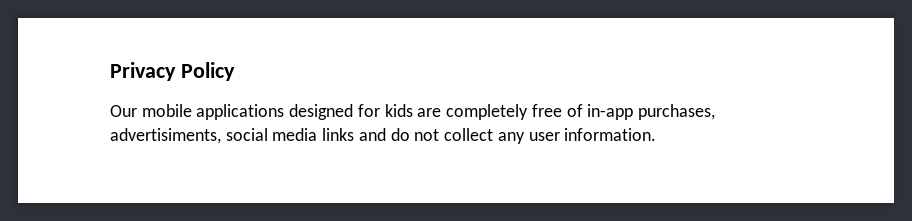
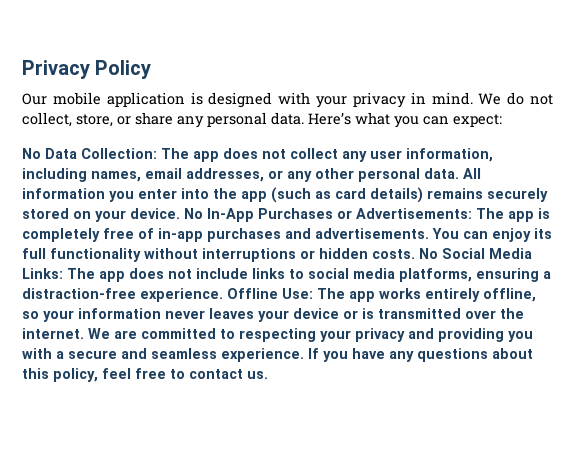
- Our mobile applications designed for kids are completely free of in-app purchases, advertisiments, social media links and do not collect any user information.
+ Our mobile application is designed with your privacy in mind. We do not collect, store, or share any personal data. Here’s what you can expect:
+ No Data Collection: The app does not collect any user information, including names, email addresses, or any other personal data. All information you enter into the app (such as card details) remains securely stored on your device. No In-App Purchases or Advertisements: The app is completely free of in-app purchases and advertisements. You can enjoy its full functionality without interruptions or hidden costs. No Social Media Links: The app does not include links to social media platforms, ensuring a distraction-free experience. Offline Use: The app works entirely offline, so your information never leaves your device or is transmitted over the internet. We are committed to respecting your privacy and providing you with a secure and seamless experience. If you have any questions about this policy, feel free to contact us.

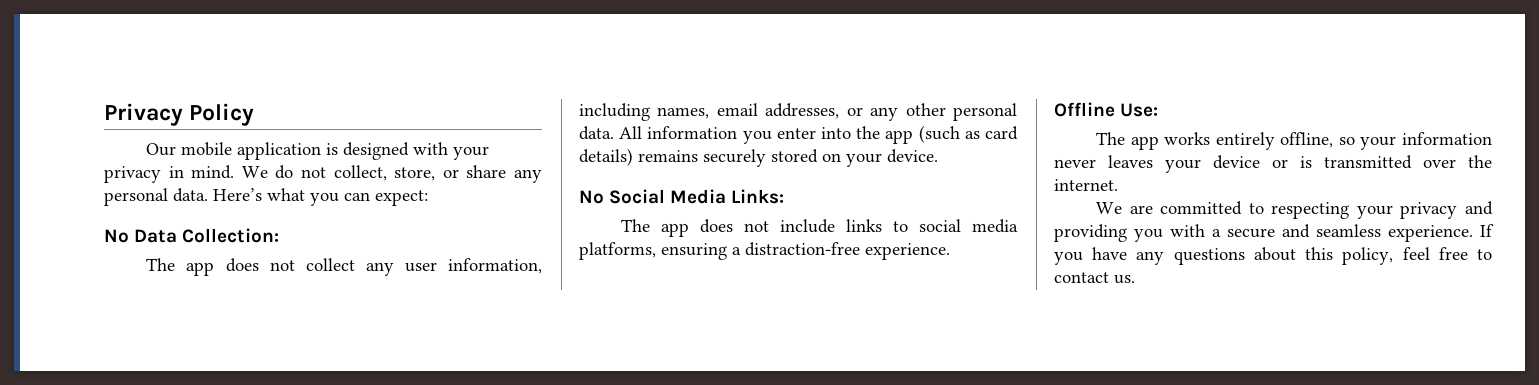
- No Data Collection: The app does not collect any user information, including names, email addresses, or any other personal data.
+ No Data Collection:
+ The app does not collect any user information, including names, email addresses, or any other personal data.
- All information you enter into the app (such as card details) remains securely stored on your device. No In-App Purchases or Advertisements: The app is completely free of in-app purchases and advertisements. You can enjoy its full functionality without interruptions or hidden costs. No Social Media Links: The app does not include links to social media platforms, ensuring a distraction-free experience. Offline Use: The app works entirely offline, so your information never leaves your device or is transmitted over the internet. We are committed to respecting your privacy and providing you with a secure and seamless experience.
+ All information you enter into the app (such as card details) remains securely stored on your device.
+ No Social Media Links:
+ The app does not include links to social media platforms, ensuring a distraction-free experience.
+ Offline Use:
+ The app works entirely offline, so your information never leaves your device or is transmitted over the internet.
+ We are committed to respecting your privacy and providing you with a secure and seamless experience.

